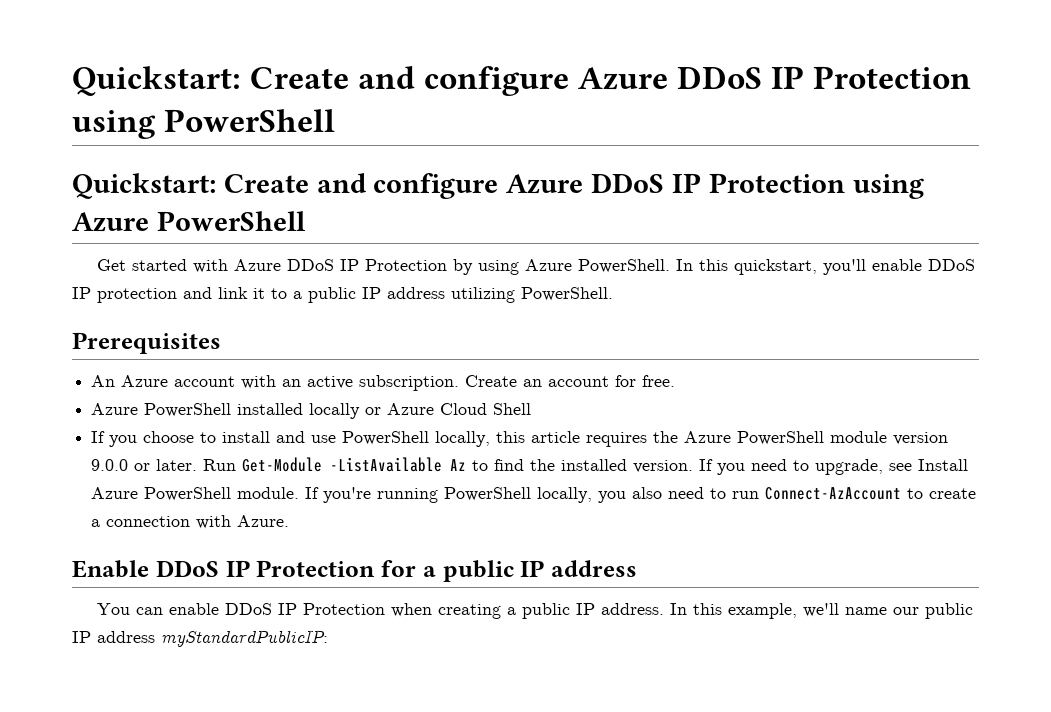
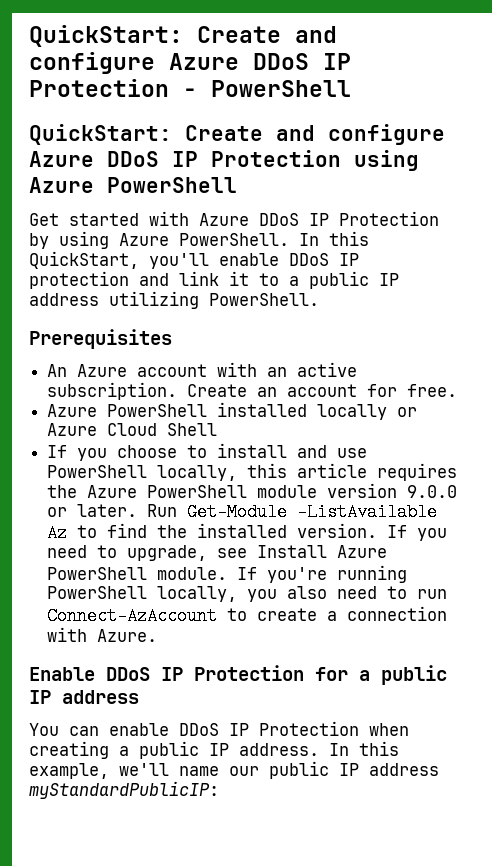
- Quickstart: Create and configure Azure DDoS IP Protection using PowerShell
- Quickstart: Create and configure Azure DDoS IP Protection using Azure PowerShell
+ QuickStart: Create and configure Azure DDoS IP Protection - PowerShell
+ QuickStart: Create and configure Azure DDoS IP Protection using Azure PowerShell
- In this quickstart, you'll enable DDoS IP protection and link it to a public IP address utilizing PowerShell.
+ In this QuickStart, you'll enable DDoS IP protection and link it to a public IP address utilizing PowerShell.

